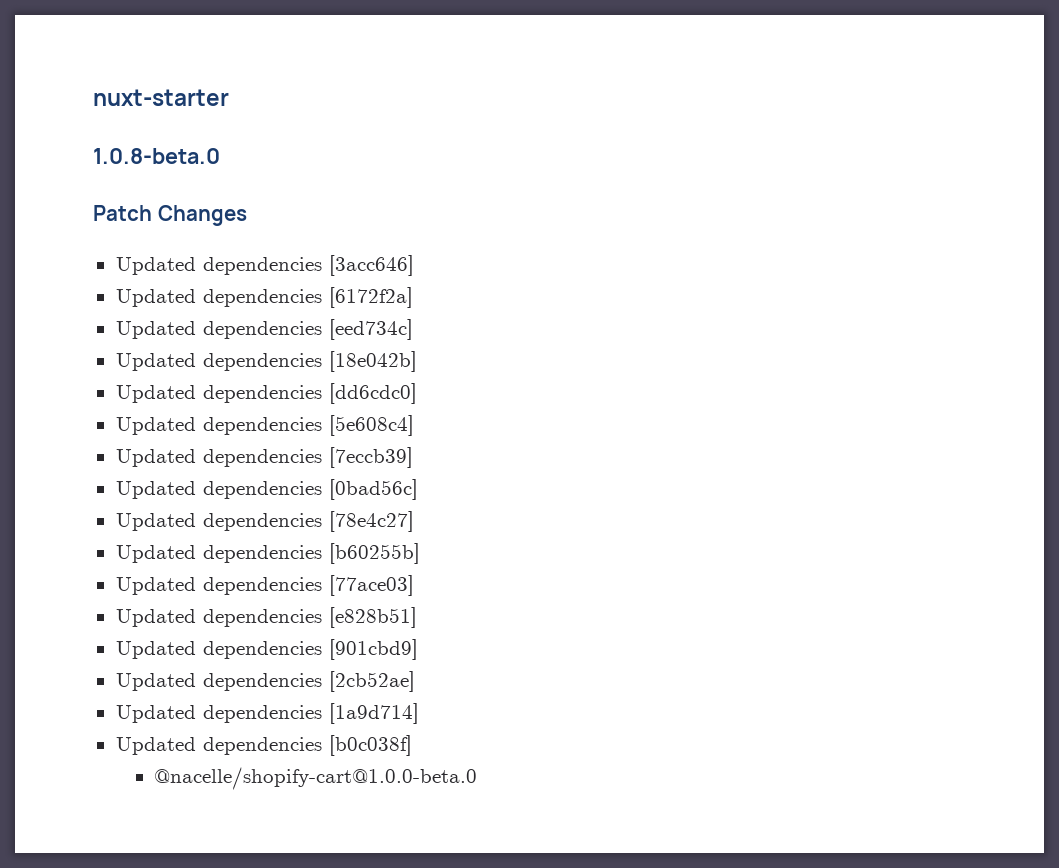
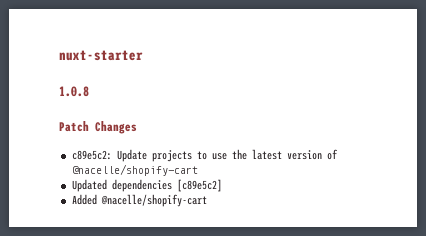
- 1.0.8-beta.0
+ 1.0.8
- Updated dependencies [3acc646]
- Updated dependencies [6172f2a]
- Updated dependencies [eed734c]
- Updated dependencies [18e042b]
- Updated dependencies [dd6cdc0]
- Updated dependencies [5e608c4]
- Updated dependencies [7eccb39]
- Updated dependencies [0bad56c]
- Updated dependencies [78e4c27]
- Updated dependencies [b60255b]
- Updated dependencies [77ace03]
- Updated dependencies [e828b51]
- Updated dependencies [901cbd9]
- Updated dependencies [2cb52ae]
- Updated dependencies [1a9d714]
- Updated dependencies [b0c038f]
- @nacelle/shopify-cart@1.0.0-beta.0
+ c89e5c2: Update projects to use the latest version of @nacelle/shopify-cart
+ Updated dependencies [c89e5c2]
+ Added @nacelle/shopify-cart

